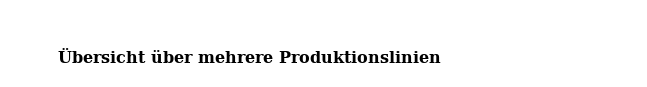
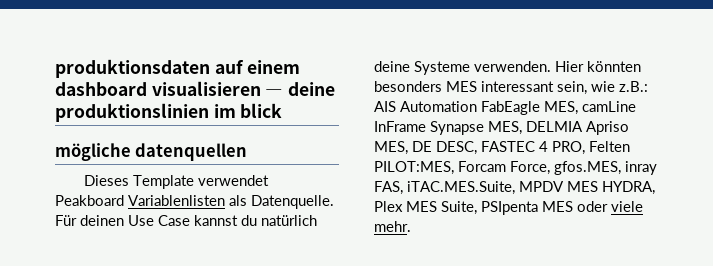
- Übersicht über mehrere Produktionslinien
+ produktionsdaten auf einem dashboard visualisieren ― deine produktionslinien im blick
+ mögliche datenquellen
+ Dieses Template verwendet Peakboard Variablenlisten als Datenquelle. Für deinen Use Case kannst du natürlich deine Systeme verwenden. Hier könnten besonders MES interessant sein, wie z.B.: AIS Automation FabEagle MES, camLine InFrame Synapse MES, DELMIA Apriso MES, DE DESC, FASTEC 4 PRO, Felten PILOT:MES, Forcam Force, gfos.MES, inray FAS, iTAC.MES.Suite, MPDV MES HYDRA, Plex MES Suite, PSIpenta MES oder viele mehr.

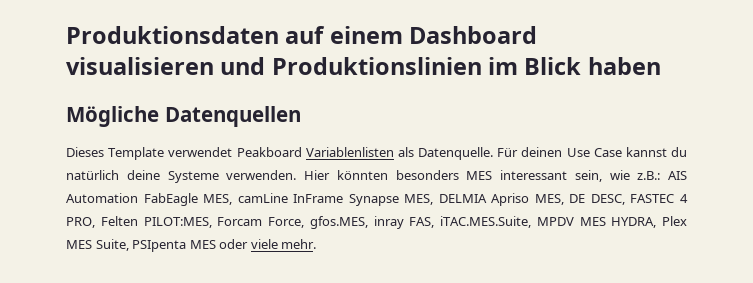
- produktionsdaten auf einem dashboard visualisieren ― deine produktionslinien im blick
- mögliche datenquellen
+ Produktionsdaten auf einem Dashboard visualisieren und Produktionslinien im Blick haben
+ Mögliche Datenquellen

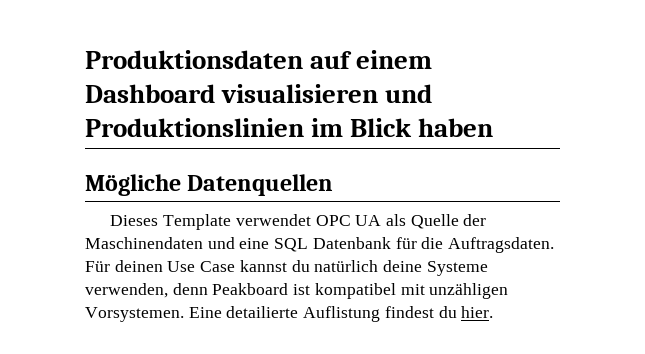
- Dieses Template verwendet Peakboard Variablenlisten als Datenquelle.
+ Dieses Template verwendet OPC UA als Quelle der Maschinendaten und eine SQL Datenbank für die Auftragsdaten.
- Für deinen Use Case kannst du natürlich deine Systeme verwenden. Hier könnten besonders MES interessant sein, wie z.B.: AIS Automation FabEagle MES, camLine InFrame Synapse MES, DELMIA Apriso MES, DE DESC, FASTEC 4 PRO, Felten PILOT:MES, Forcam Force, gfos.MES, inray FAS, iTAC.MES.Suite, MPDV MES HYDRA, Plex MES Suite, PSIpenta MES oder viele mehr.
+ Für deinen Use Case kannst du natürlich deine Systeme verwenden, denn Peakboard ist kompatibel mit unzähligen Vorsystemen. Eine detailierte Auflistung findest du hier.

